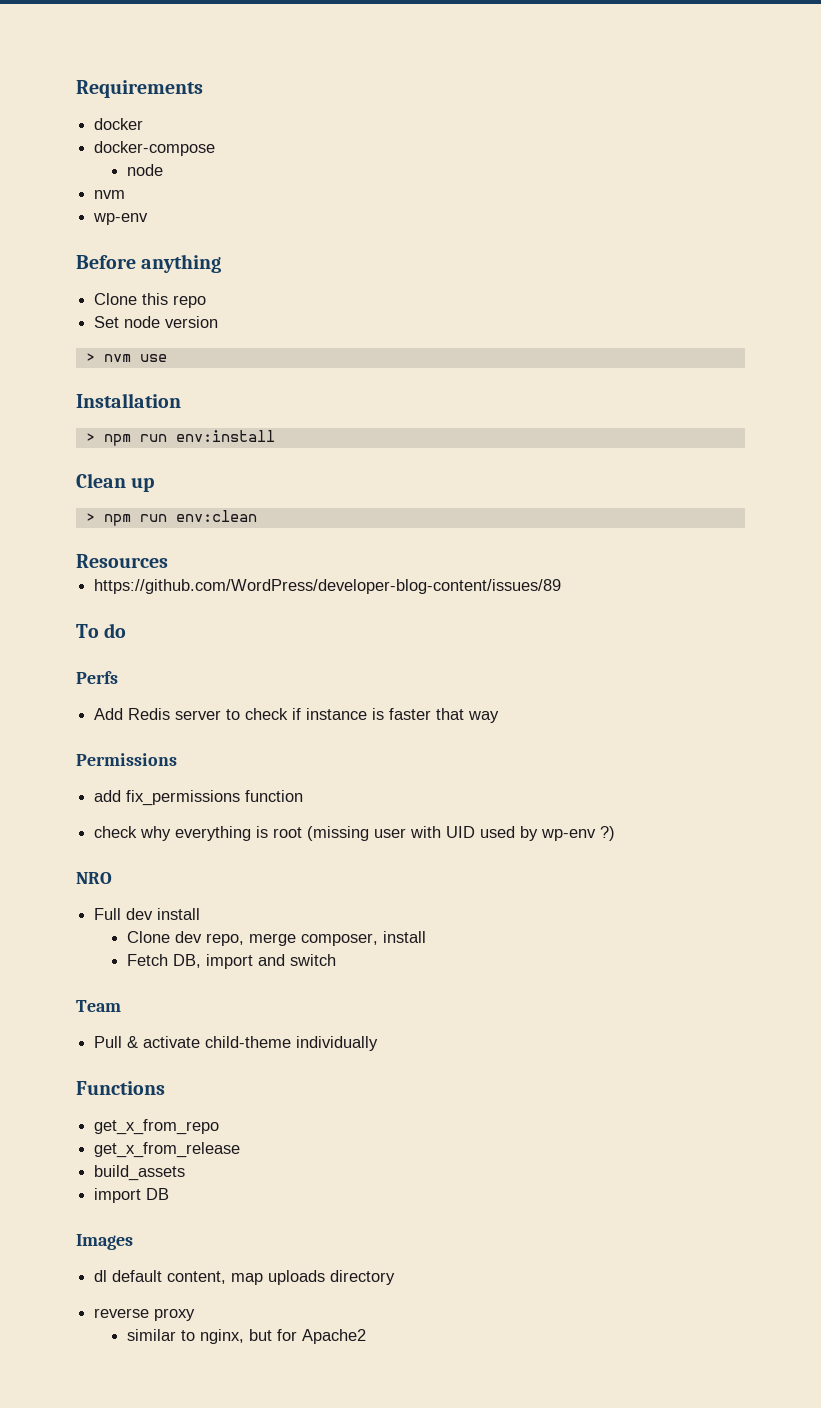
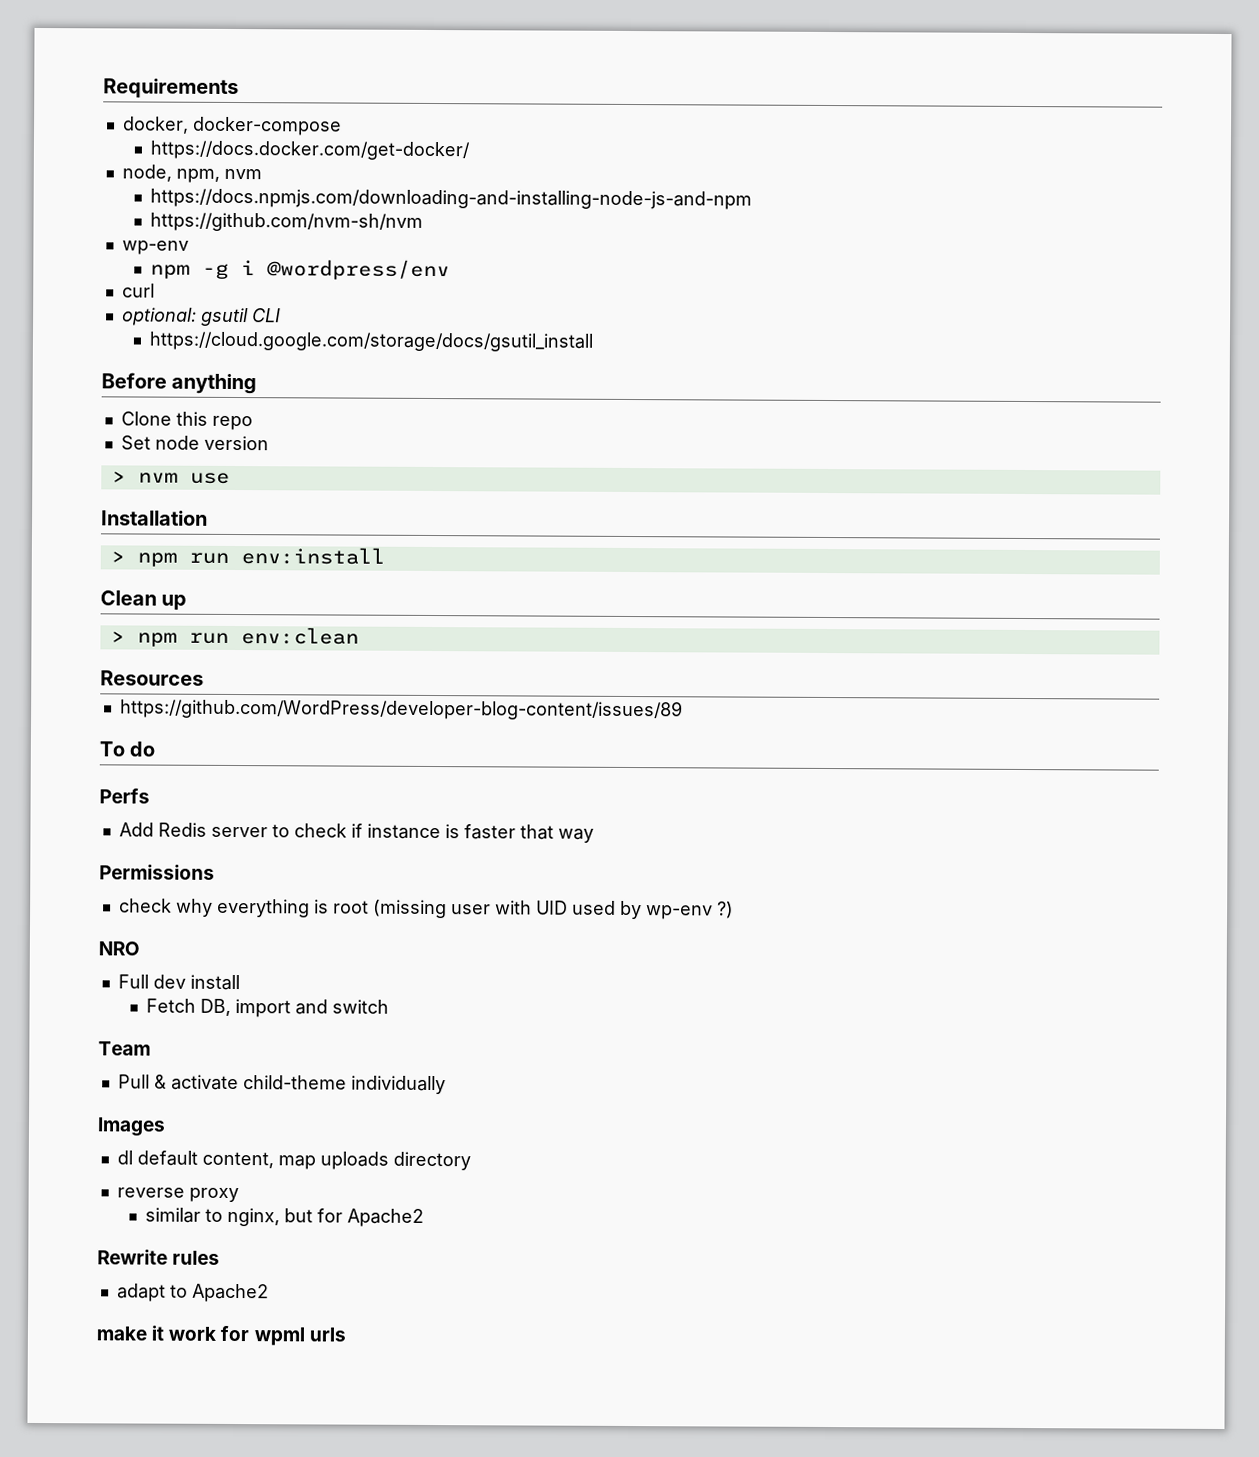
- docker
- docker-compose
- node
- nvm
+ docker, docker-compose
+ https://docs.docker.com/get-docker/
+ node, npm, nvm
+ https://docs.npmjs.com/downloading-and-installing-node-js-and-npm
+ https://github.com/nvm-sh/nvm
  wp-env
+ npm -g i @wordpress/env
+ curl
+ optional: gsutil CLI
+ https://cloud.google.com/storage/docs/gsutil_install
- add fix_permissions function
- Clone dev repo, merge composer, install
- Functions
- get_x_from_repo
- get_x_from_release
- build_assets
- import DB
+ Rewrite rules
+ adapt to Apache2
+ make it work for wpml urls

